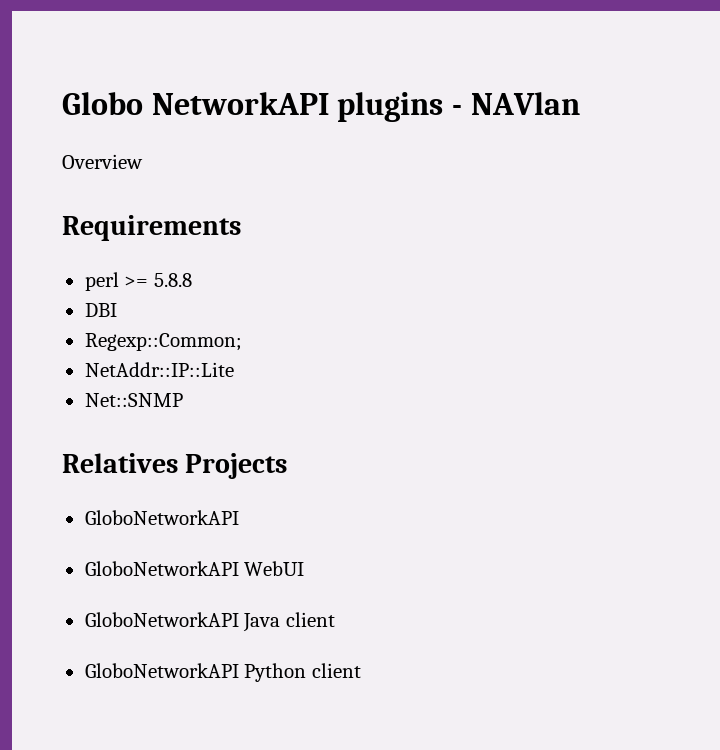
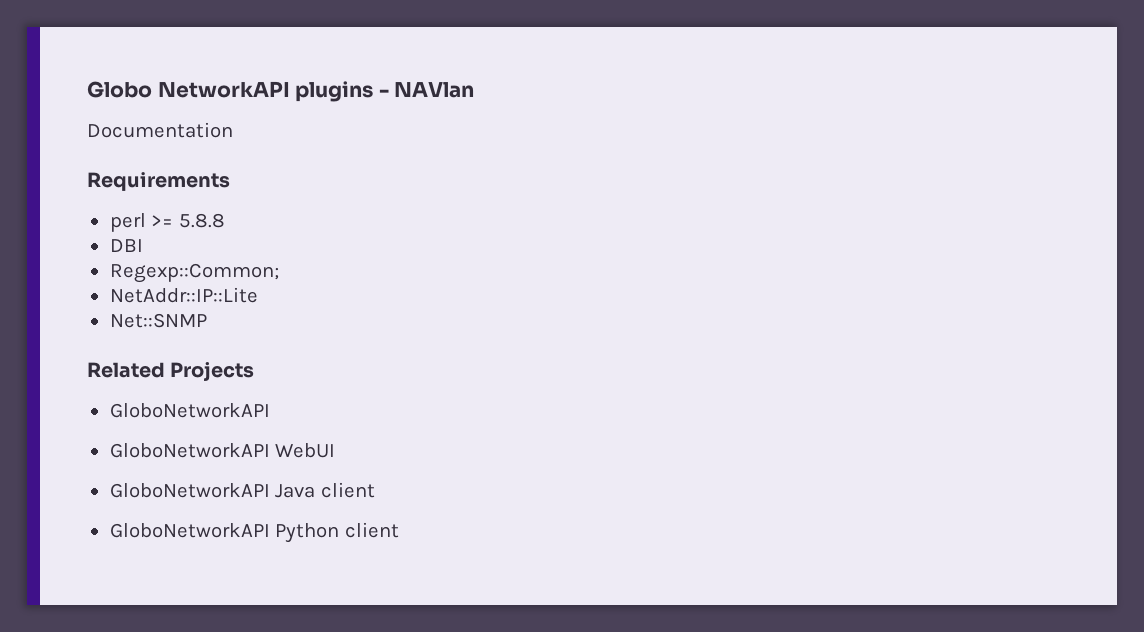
- Overview
+ Documentation
- Relatives Projects
+ Related Projects

